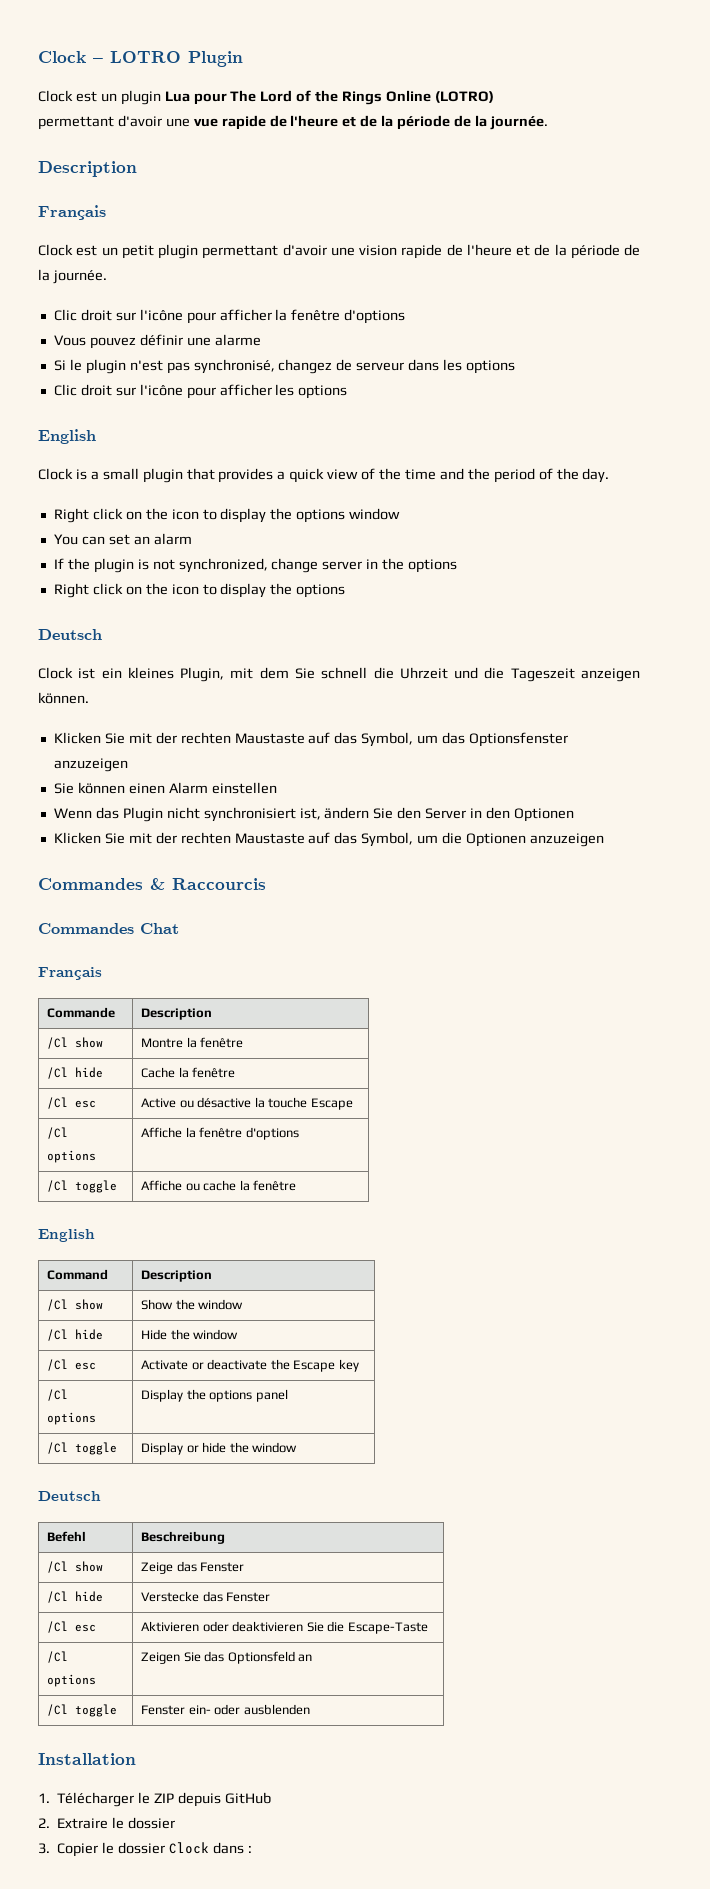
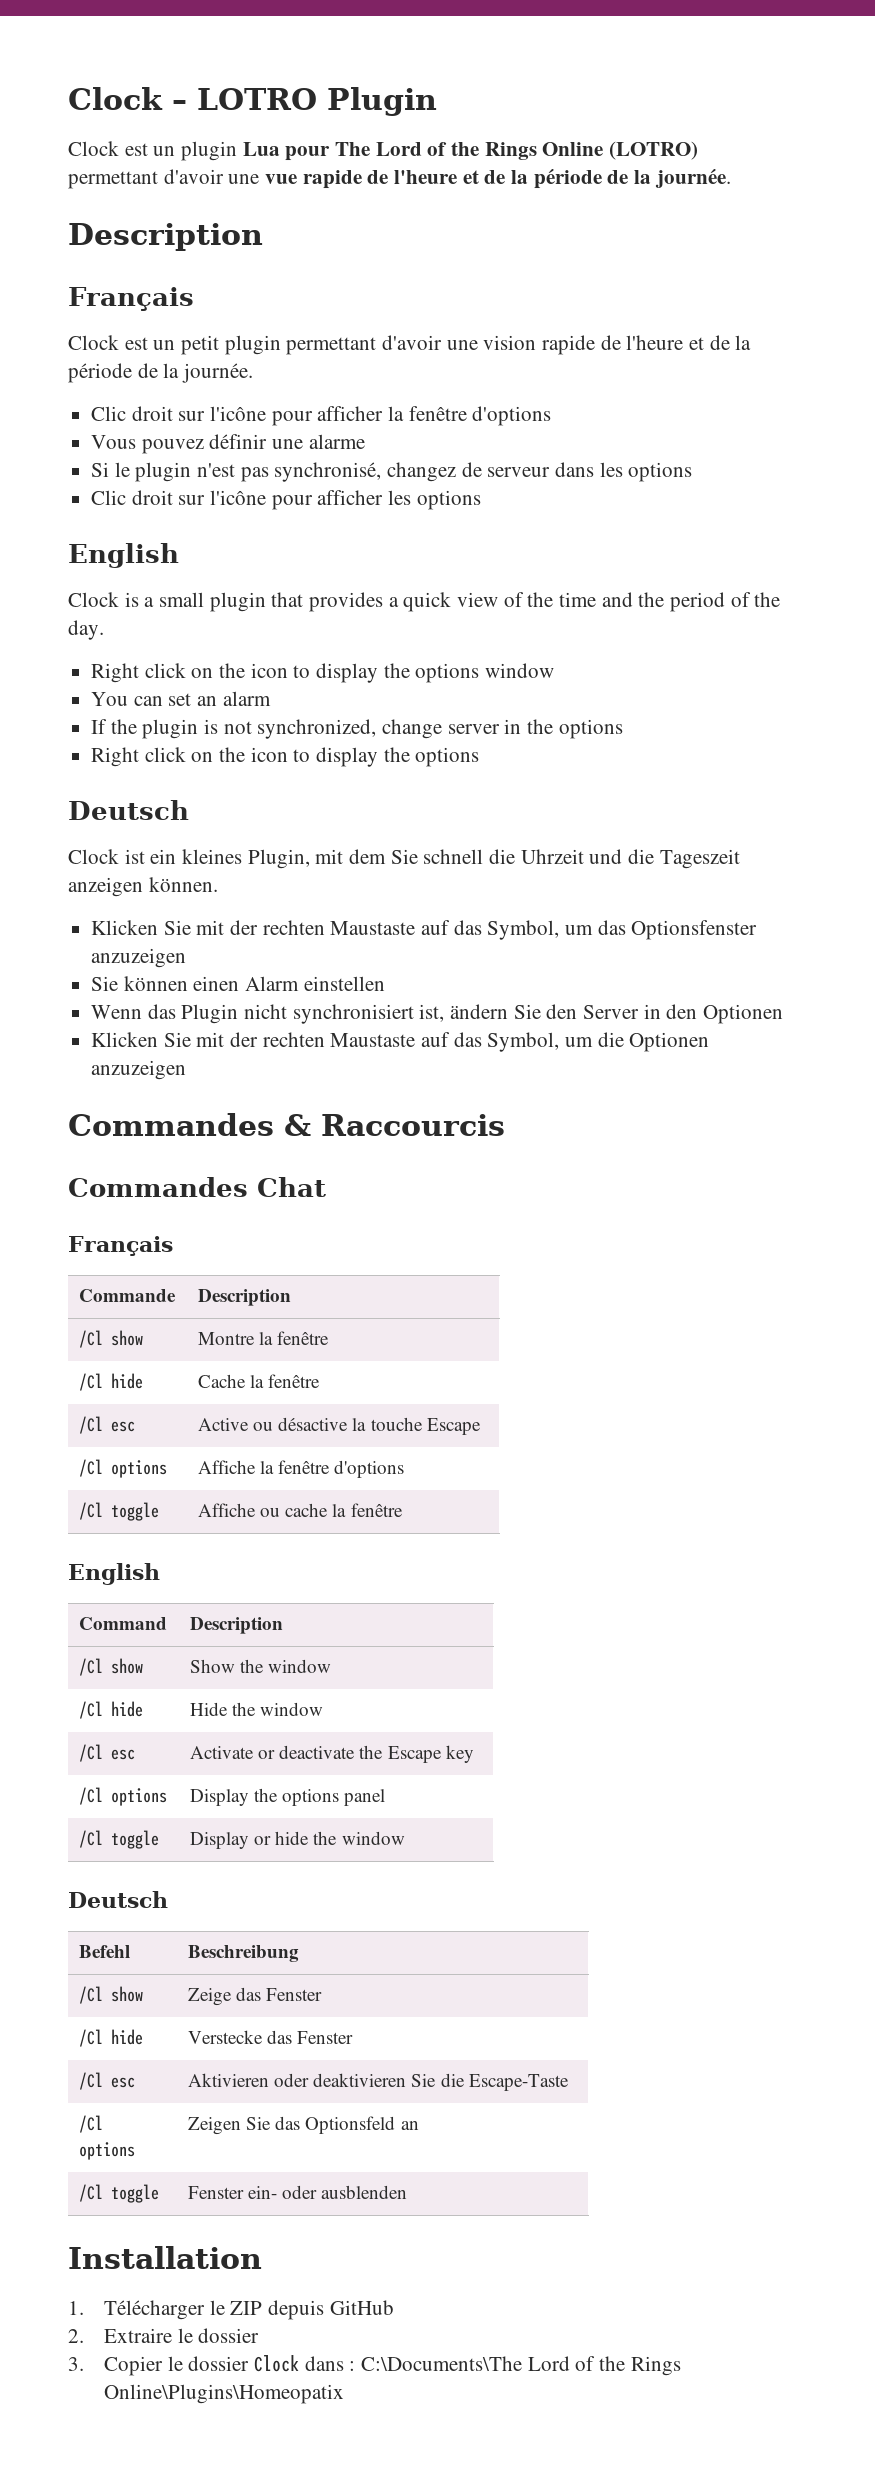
- 3. Copier le dossier Clock dans :
+ 3. Copier le dossier Clock dans : C:\Documents\The Lord of the Rings Online\Plugins\Homeopatix

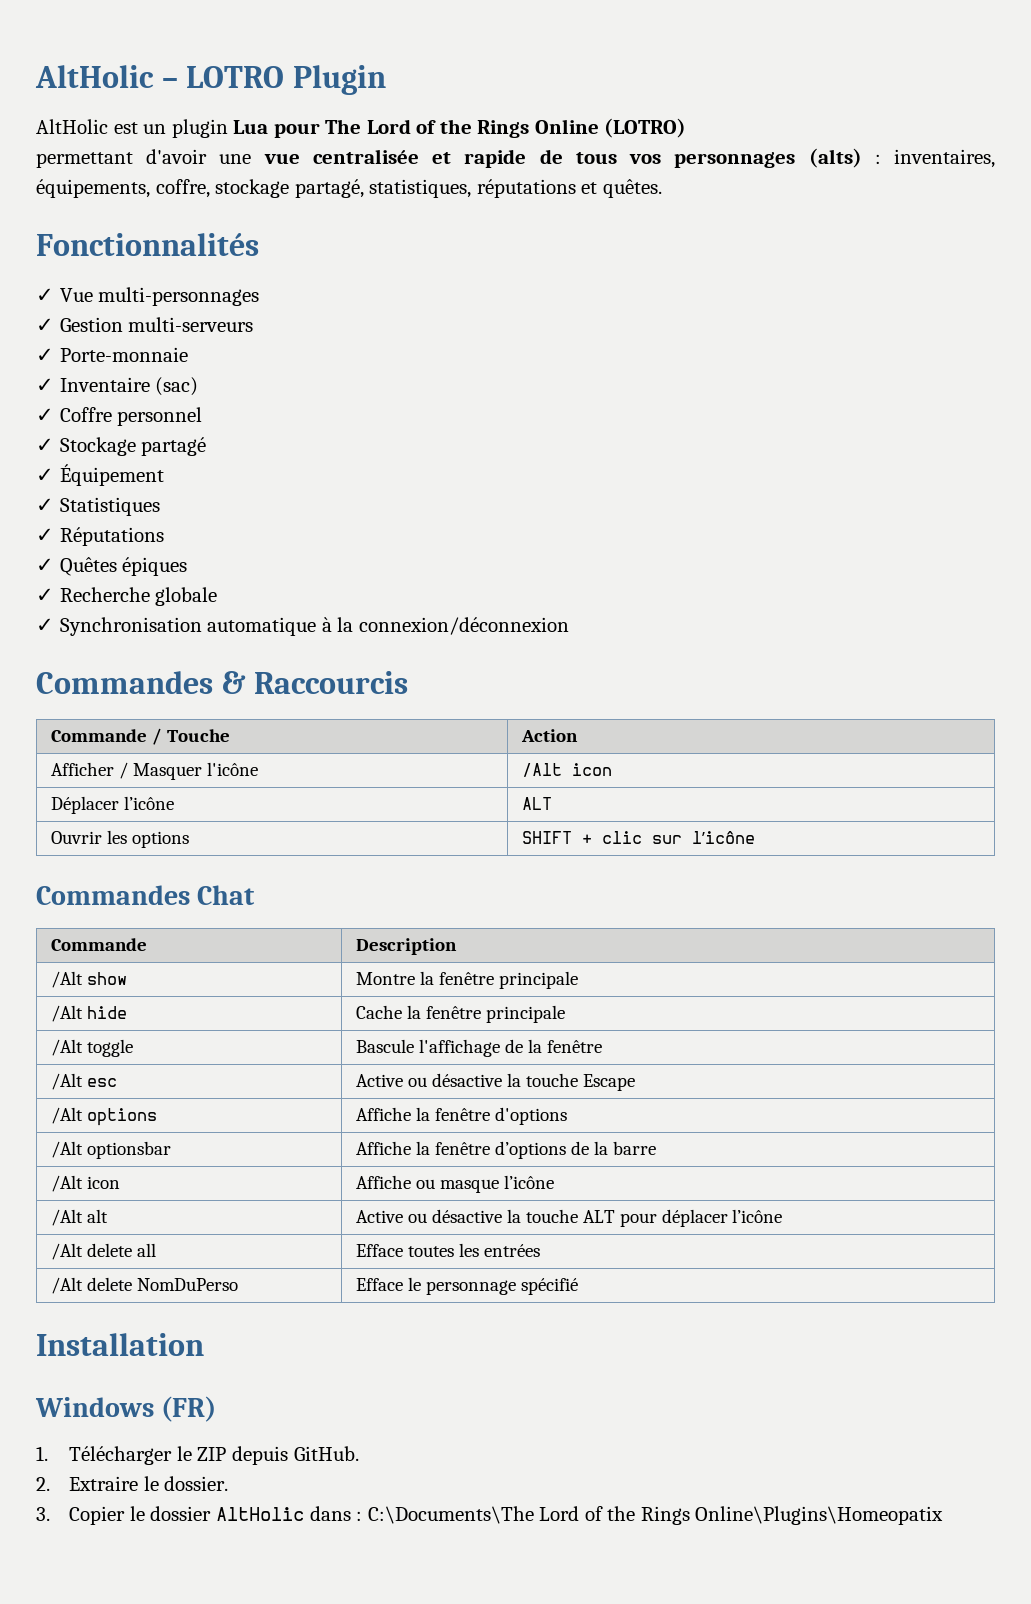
- Clock – LOTRO Plugin
+ AltHolic – LOTRO Plugin
- Clock est un plugin Lua pour The Lord of the Rings Online (LOTRO)
+ AltHolic est un plugin Lua pour The Lord of the Rings Online (LOTRO)
- permettant d'avoir une vue rapide de l'heure et de la période de la journée.
- Description
- Français
- Clock est un petit plugin permettant d'avoir une vision rapide de l'heure et de la période de la journée.
- Clic droit sur l'icône pour afficher la fenêtre d'options
- Vous pouvez définir une alarme
- Si le plugin n'est pas synchronisé, changez de serveur dans les options
- Clic droit sur l'icône pour afficher les options
- English
- Clock is a small plugin that provides a quick view of the time and the period of the day.
- Right click on the icon to display the options window
- You can set an alarm
- If the plugin is not synchronized, change server in the options
- Right click on the icon to display the options
- Deutsch
- Clock ist ein kleines Plugin, mit dem Sie schnell die Uhrzeit und die Tageszeit anzeigen können.
- Klicken Sie mit der rechten Maustaste auf das Symbol, um das Optionsfenster anzuzeigen
- Sie können einen Alarm einstellen
- Wenn das Plugin nicht synchronisiert ist, ändern Sie den Server in den Optionen
- Klicken Sie mit der rechten Maustaste auf das Symbol, um die Optionen anzuzeigen
+ permettant d'avoir une vue centralisée et rapide de tous vos personnages (alts) : inventaires, équipements, coffre, stockage partagé, statistiques, réputations et quêtes.
+ Fonctionnalités
+ ✓ Vue multi-personnages
+ ✓ Gestion multi-serveurs
+ ✓ Porte-monnaie
+ ✓ Inventaire (sac)
+ ✓ Coffre personnel
+ ✓ Stockage partagé
+ ✓ Équipement
+ ✓ Statistiques
+ ✓ Réputations
+ ✓ Quêtes épiques
+ ✓ Recherche globale
+ ✓ Synchronisation automatique à la connexion/déconnexion
  Commandes & Raccourcis
+ Commande / Touche | Action
+ Afficher / Masquer l'icône | /Alt icon
+ Déplacer l’icône | ALT
+ Ouvrir les options | SHIFT + clic sur l’icône
  Commandes Chat
- Français
- /Cl show | Montre la fenêtre
- /Cl hide | Cache la fenêtre
- /Cl esc | Active ou désactive la touche Escape
+ /Alt show | Montre la fenêtre principale
+ /Alt hide | Cache la fenêtre principale
+ /Alt toggle | Bascule l'affichage de la fenêtre
+ /Alt esc | Active ou désactive la touche Escape
- /Cl options | Affiche la fenêtre d'options
+ /Alt options | Affiche la fenêtre d'options
- /Cl toggle | Affiche ou cache la fenêtre
- English
- Command | Description
- /Cl show | Show the window
- /Cl hide | Hide the window
- /Cl esc | Activate or deactivate the Escape key
- /Cl options | Display the options panel
- /Cl toggle | Display or hide the window
- Deutsch
- Befehl | Beschreibung
- /Cl show | Zeige das Fenster
- /Cl hide | Verstecke das Fenster
- /Cl esc | Aktivieren oder deaktivieren Sie die Escape-Taste
- /Cl options | Zeigen Sie das Optionsfeld an
- /Cl toggle | Fenster ein- oder ausblenden
+ /Alt optionsbar | Affiche la fenêtre d’options de la barre
+ /Alt icon | Affiche ou masque l’icône
+ /Alt alt | Active ou désactive la touche ALT pour déplacer l’icône
+ /Alt delete all | Efface toutes les entrées
+ /Alt delete NomDuPerso | Efface le personnage spécifié
+ Windows (FR)
- 1. Télécharger le ZIP depuis GitHub
+ 1. Télécharger le ZIP depuis GitHub.
- 2. Extraire le dossier
+ 2. Extraire le dossier.
- 3. Copier le dossier Clock dans : C:\Documents\The Lord of the Rings Online\Plugins\Homeopatix
+ 3. Copier le dossier AltHolic dans : C:\Documents\The Lord of the Rings Online\Plugins\Homeopatix

